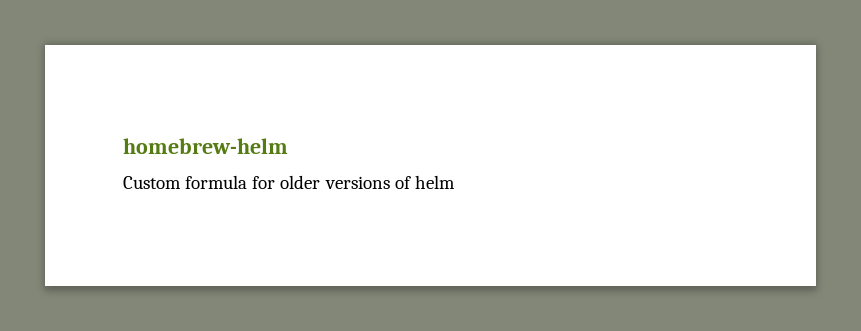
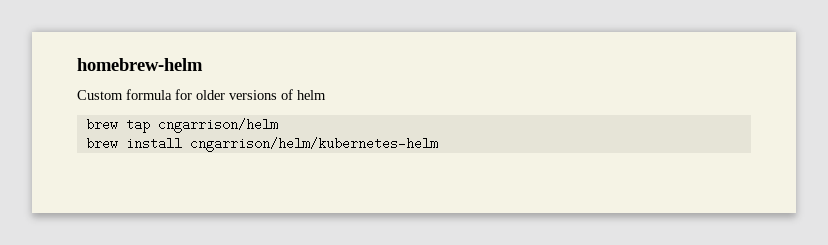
+ brew tap cngarrison/helm
+ brew install cngarrison/helm/kubernetes-helm

